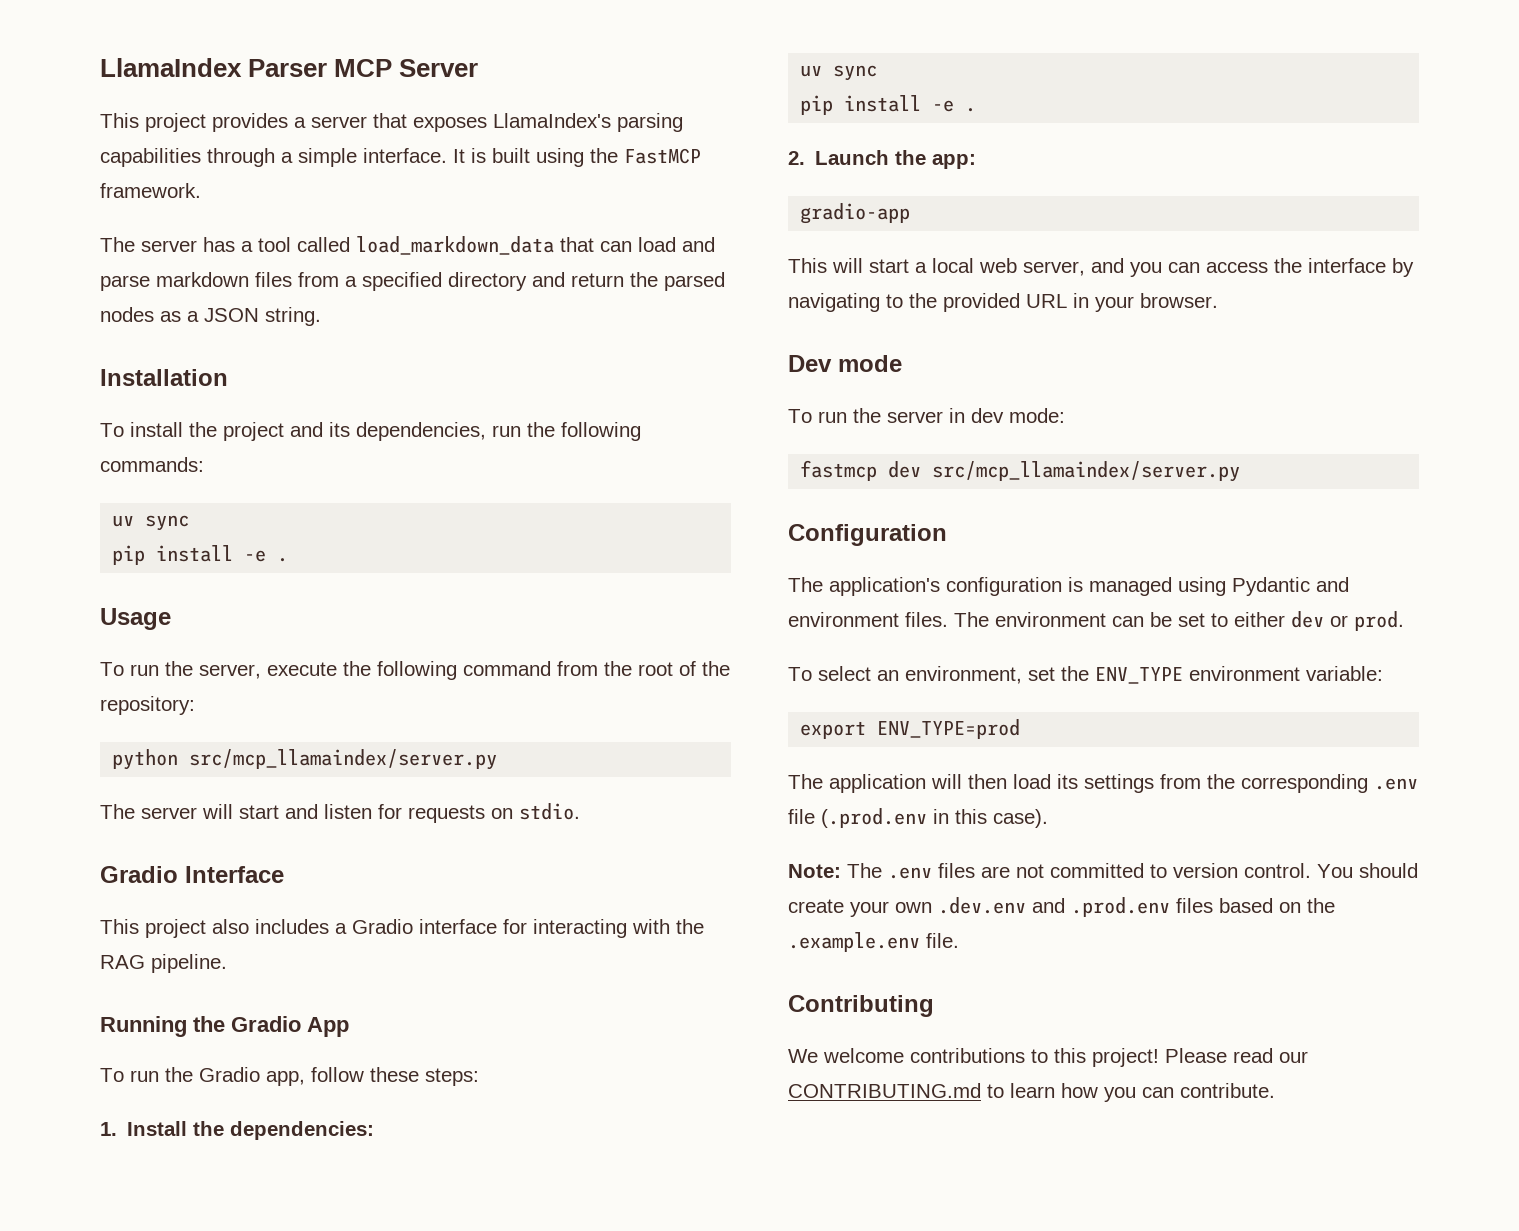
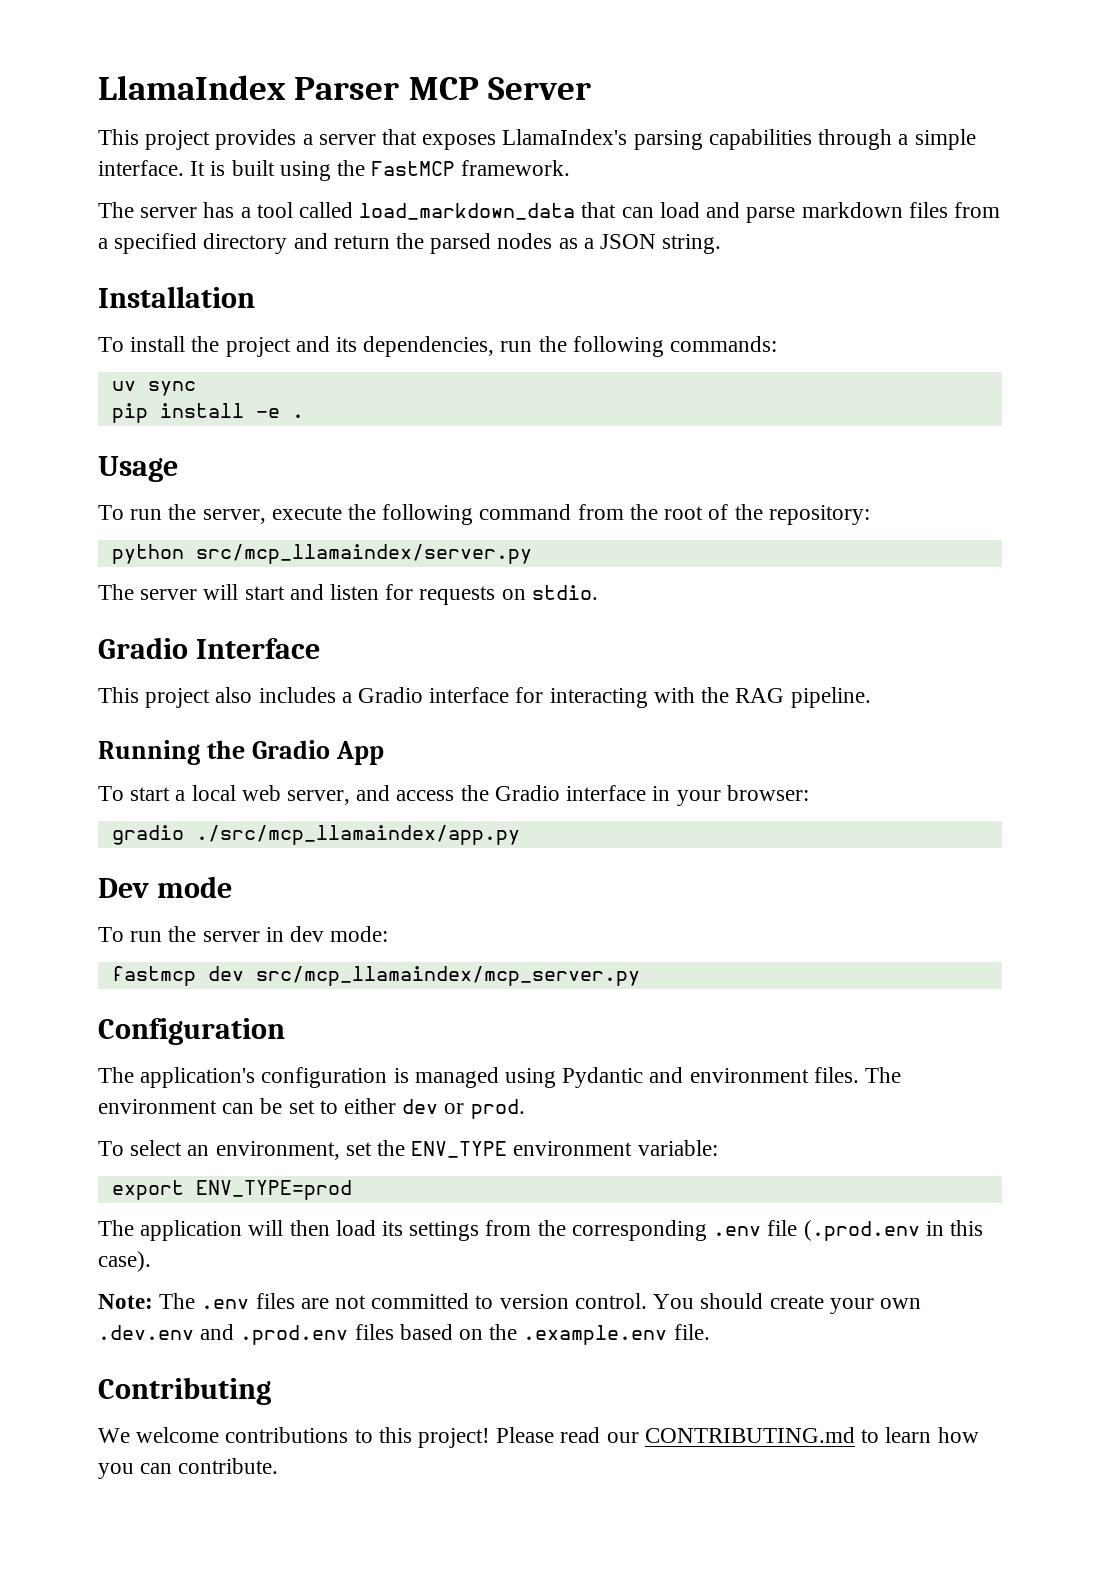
- To run the Gradio app, follow these steps:
- 1. Install the dependencies:
- uv sync
- pip install -e .
- 2. Launch the app:
- gradio-app
- This will start a local web server, and you can access the interface by navigating to the provided URL in your browser.
+ To start a local web server, and access the Gradio interface in your browser:
+ gradio ./src/mcp_llamaindex/app.py
- fastmcp dev src/mcp_llamaindex/server.py
+ fastmcp dev src/mcp_llamaindex/mcp_server.py

